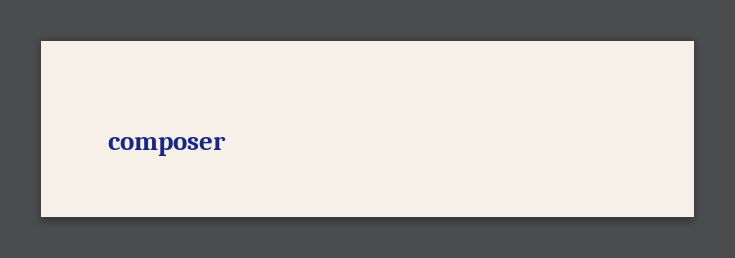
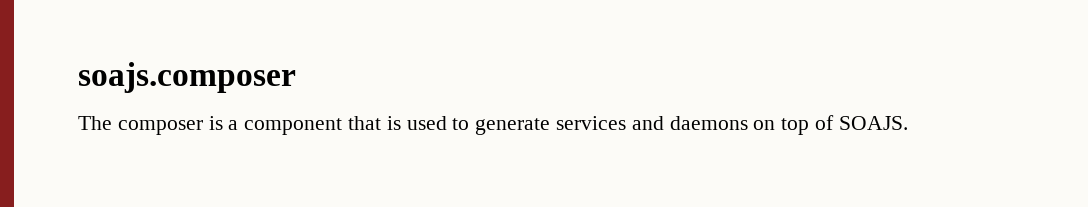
- composer
+ soajs.composer
+ The composer is a component that is used to generate services and daemons on top of SOAJS.

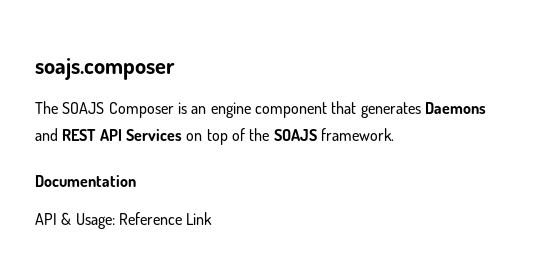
- The composer is a component that is used to generate services and daemons on top of SOAJS.
+ The SOAJS Composer is an engine component that generates Daemons and REST API Services on top of the SOAJS framework.
+ Documentation
+ API & Usage: Reference Link

